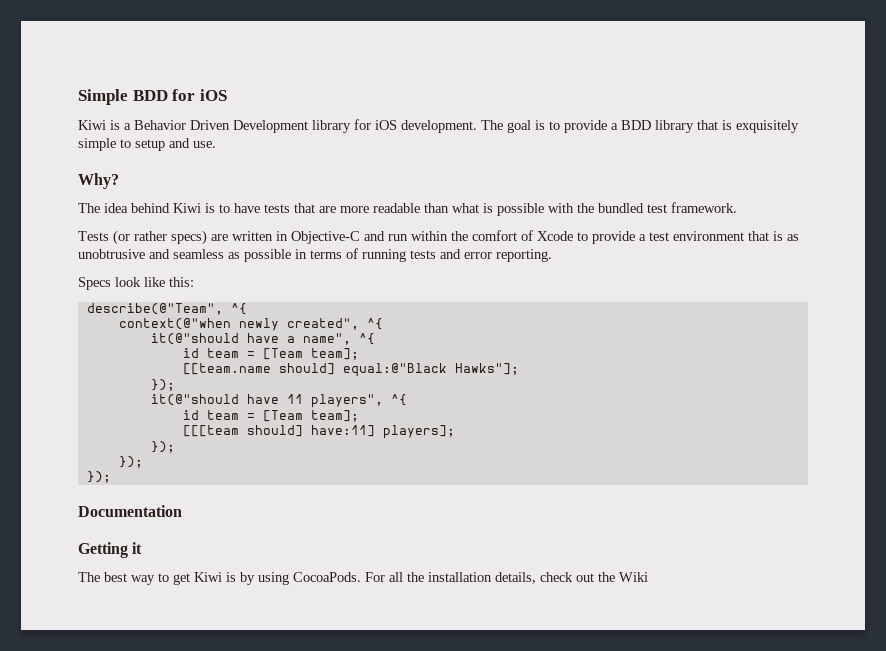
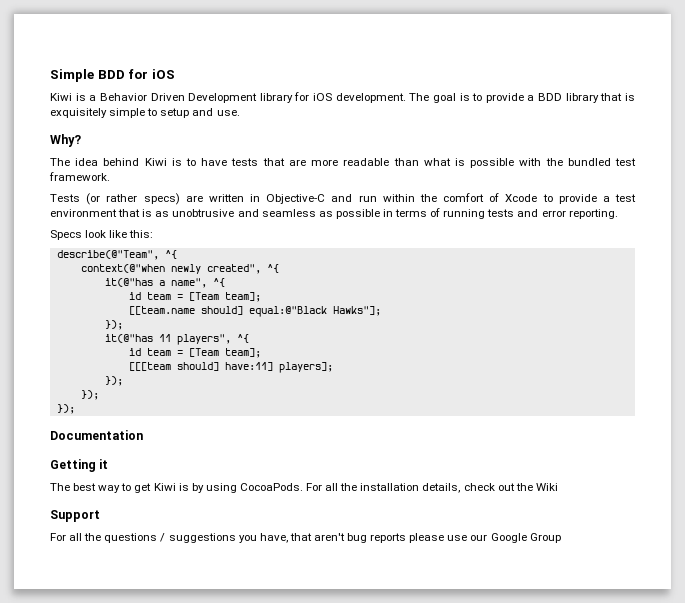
- it(@"should have a name", ^{
+ it(@"has a name", ^{
- it(@"should have 11 players", ^{
+ it(@"has 11 players", ^{
+ Support
+ For all the questions / suggestions you have, that aren't bug reports please use our Google Group

